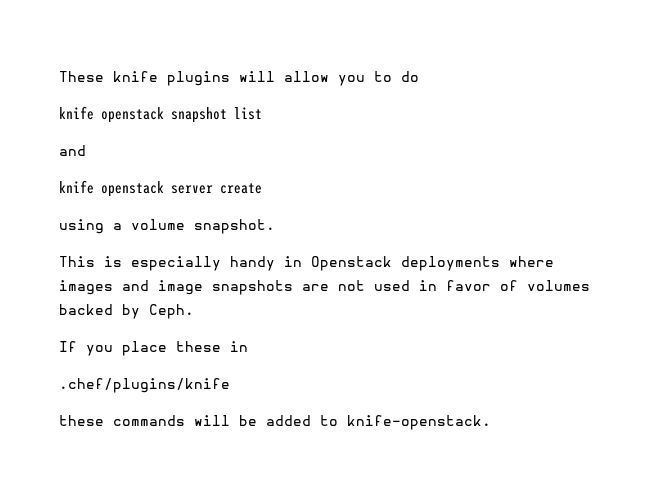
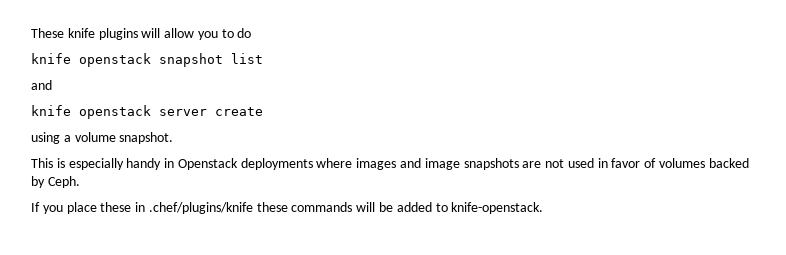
- If you place these in
- .chef/plugins/knife
- these commands will be added to knife-openstack.
+ If you place these in .chef/plugins/knife these commands will be added to knife-openstack.

